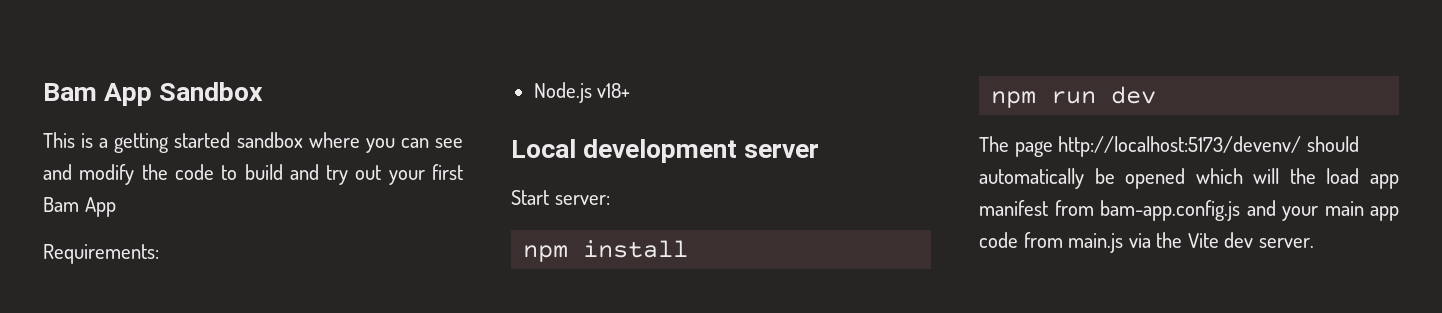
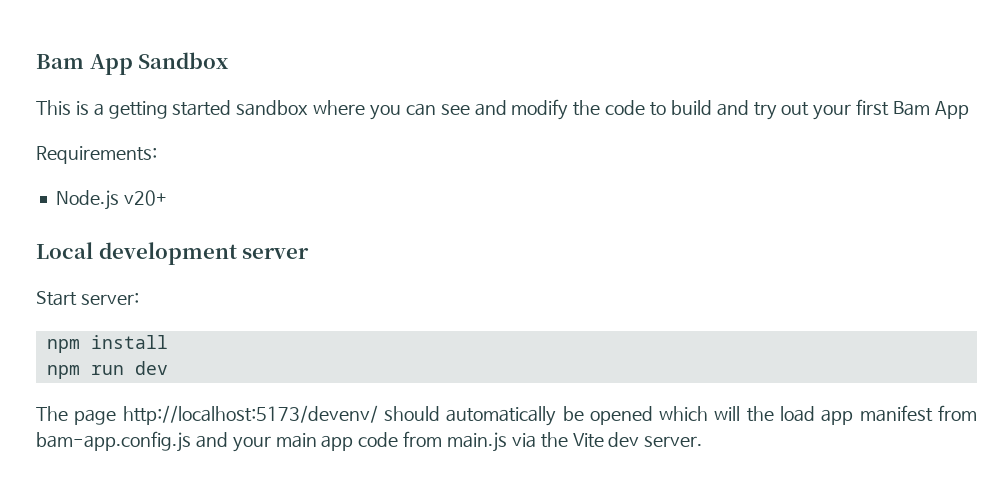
- Node.js v18+
+ Node.js v20+

